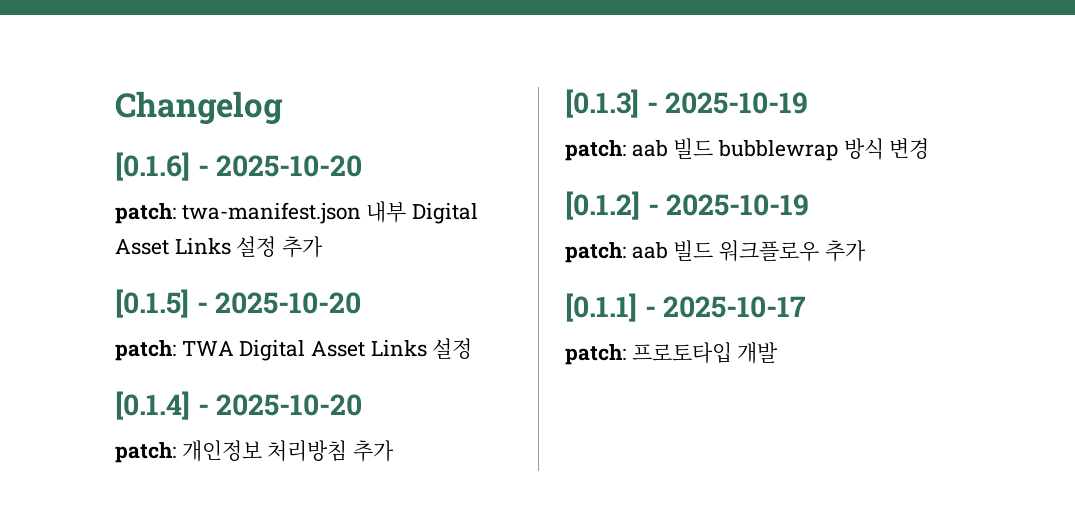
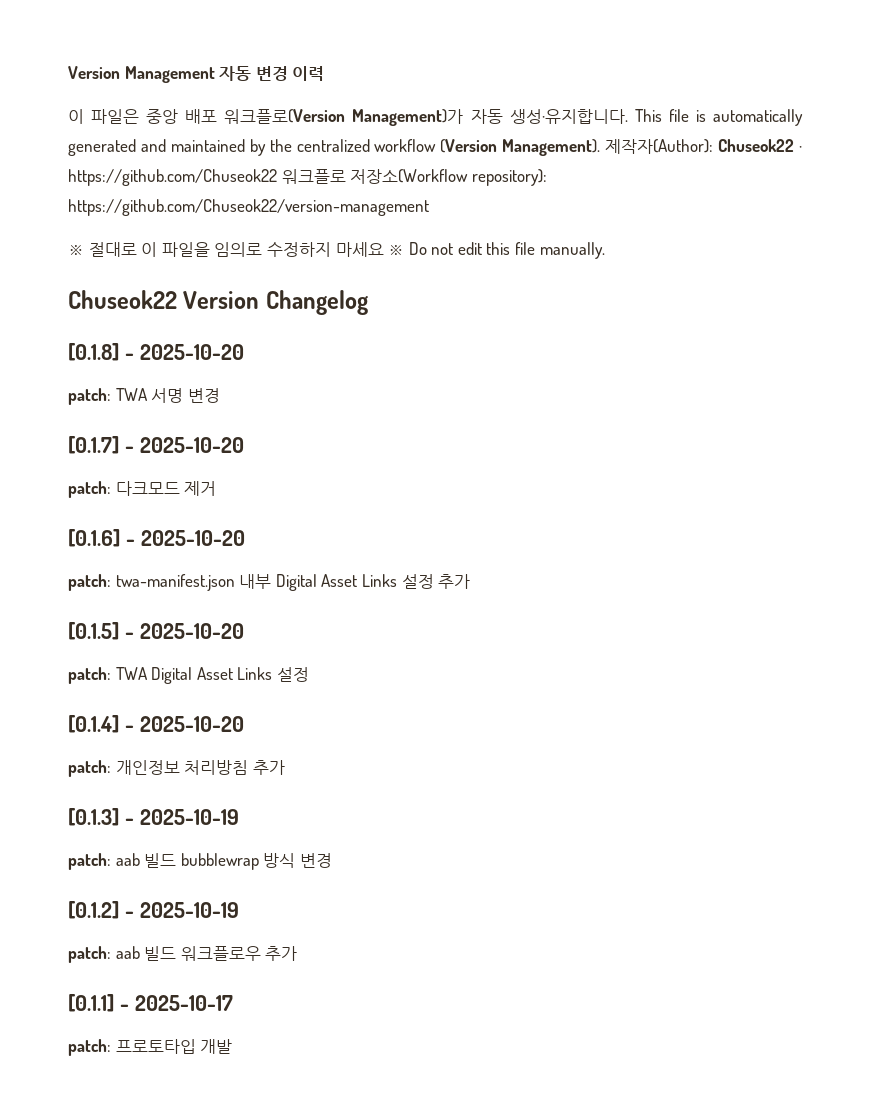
- Changelog
+ Version Management 자동 변경 이력
+ 이 파일은 중앙 배포 워크플로(Version Management)가 자동 생성·유지합니다. This file is automatically generated and maintained by the centralized workflow (Version Management). 제작자(Author): Chuseok22 · https://github.com/Chuseok22 워크플로 저장소(Workflow repository): https://github.com/Chuseok22/version-management
+ ※ 절대로 이 파일을 임의로 수정하지 마세요 ※ Do not edit this file manually.
+ Chuseok22 Version Changelog
+ [0.1.8] - 2025-10-20
+ patch: TWA 서명 변경
+ [0.1.7] - 2025-10-20
+ patch: 다크모드 제거

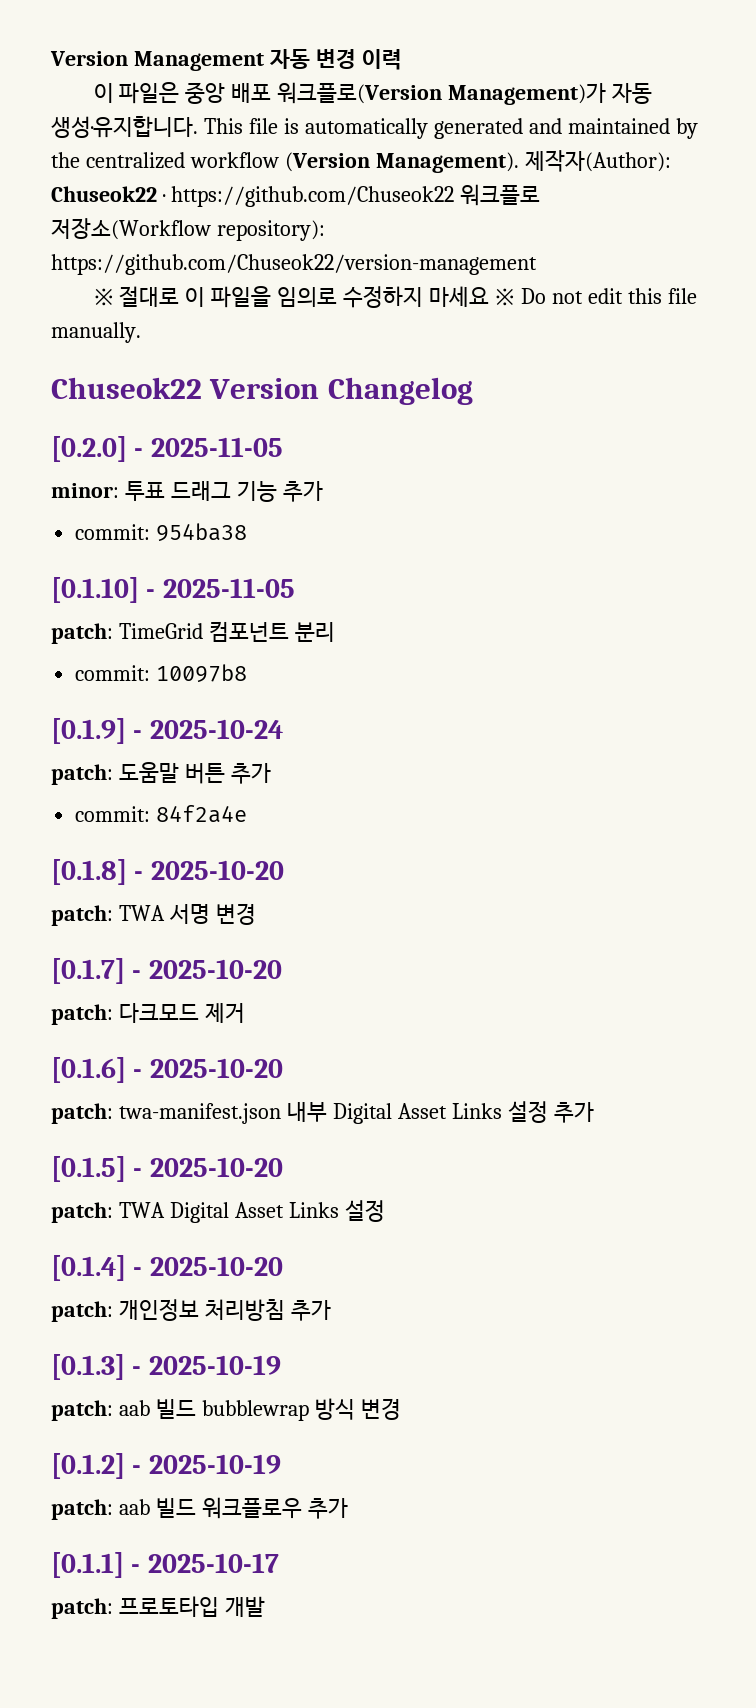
+ [0.2.0] - 2025-11-05
+ minor: 투표 드래그 기능 추가
+ commit: 954ba38
+ [0.1.10] - 2025-11-05
+ patch: TimeGrid 컴포넌트 분리
+ commit: 10097b8
+ [0.1.9] - 2025-10-24
+ patch: 도움말 버튼 추가
+ commit: 84f2a4e

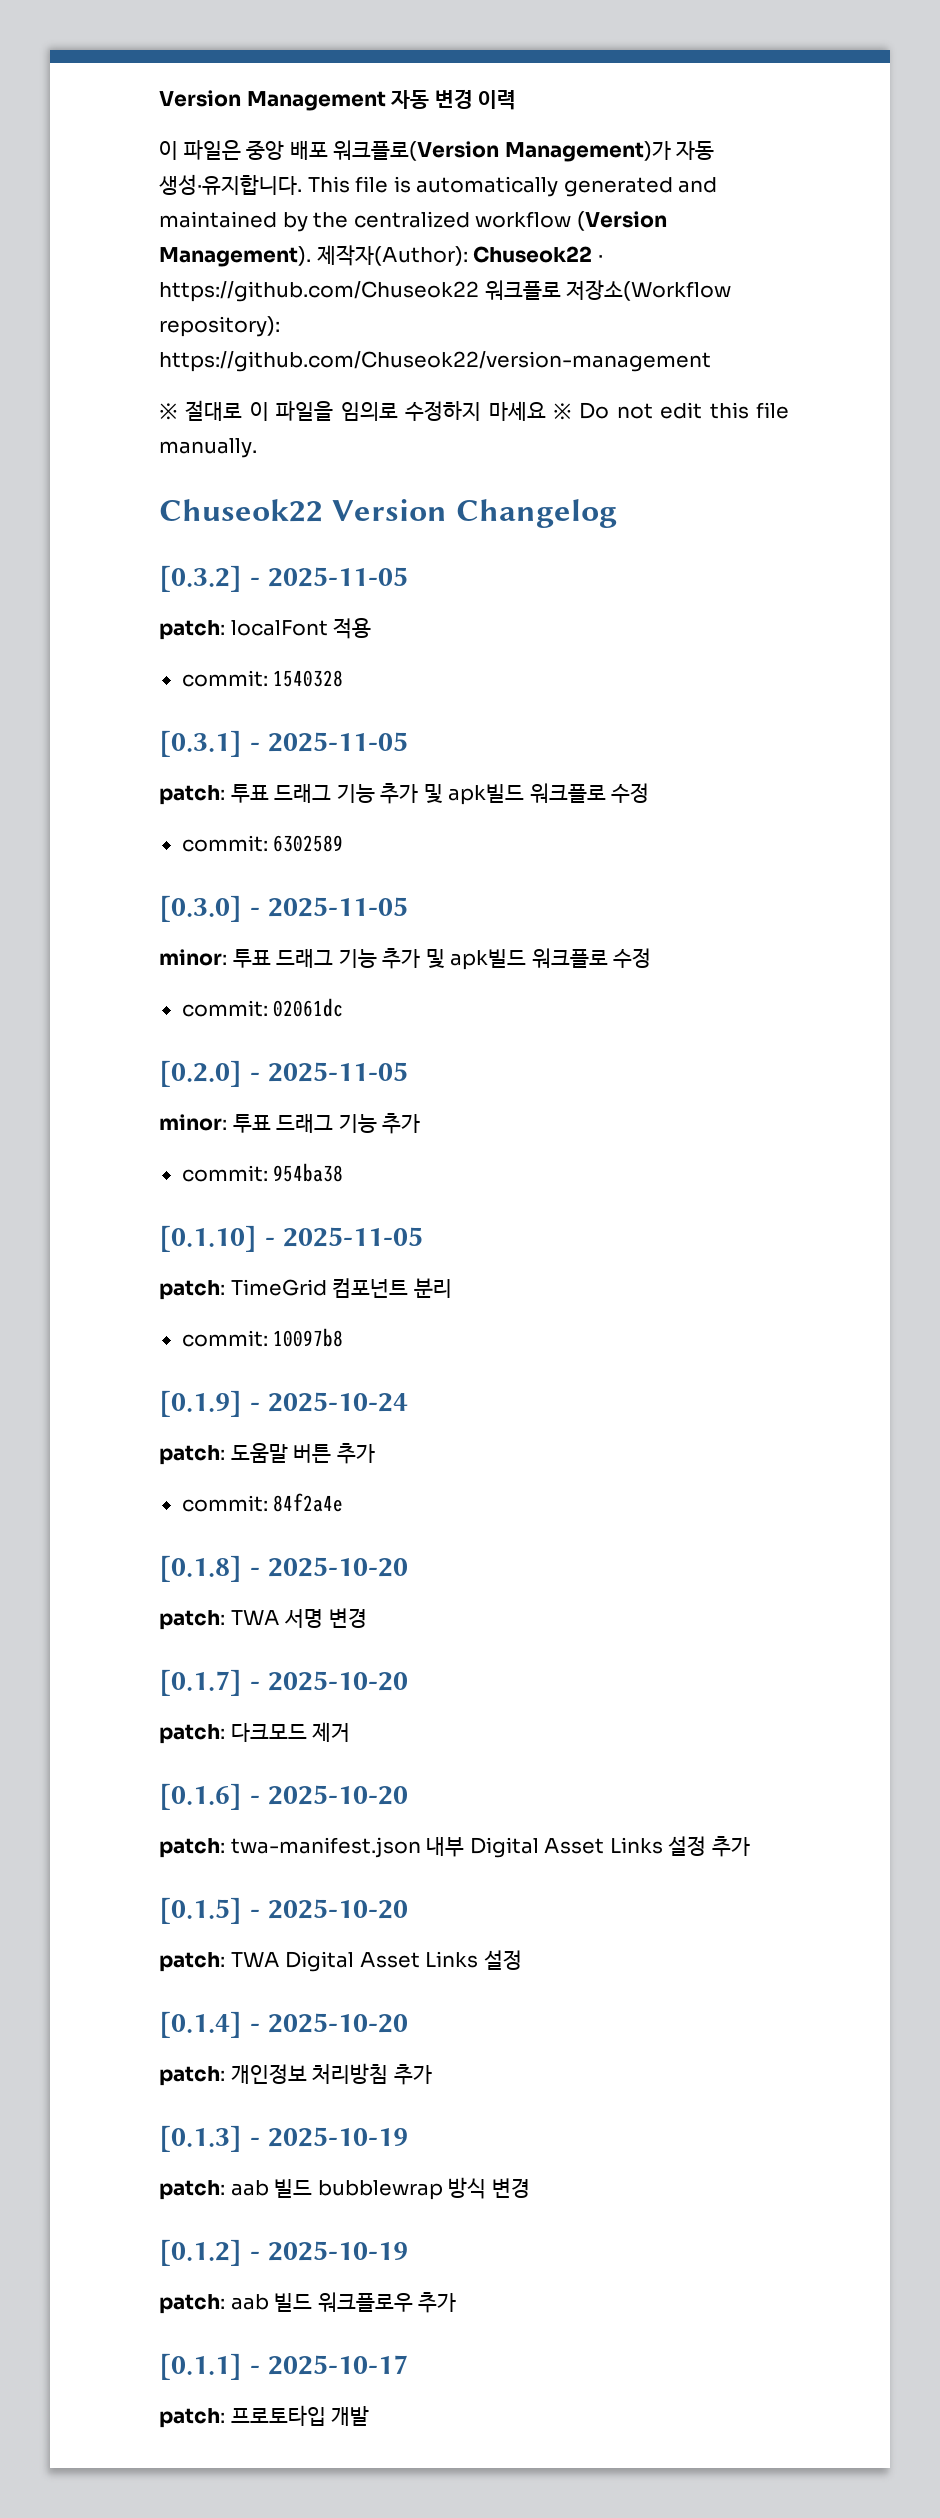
+ [0.3.2] - 2025-11-05
+ patch: localFont 적용
+ commit: 1540328
+ [0.3.1] - 2025-11-05
+ patch: 투표 드래그 기능 추가 및 apk빌드 워크플로 수정
+ commit: 6302589
+ [0.3.0] - 2025-11-05
+ minor: 투표 드래그 기능 추가 및 apk빌드 워크플로 수정
+ commit: 02061dc

